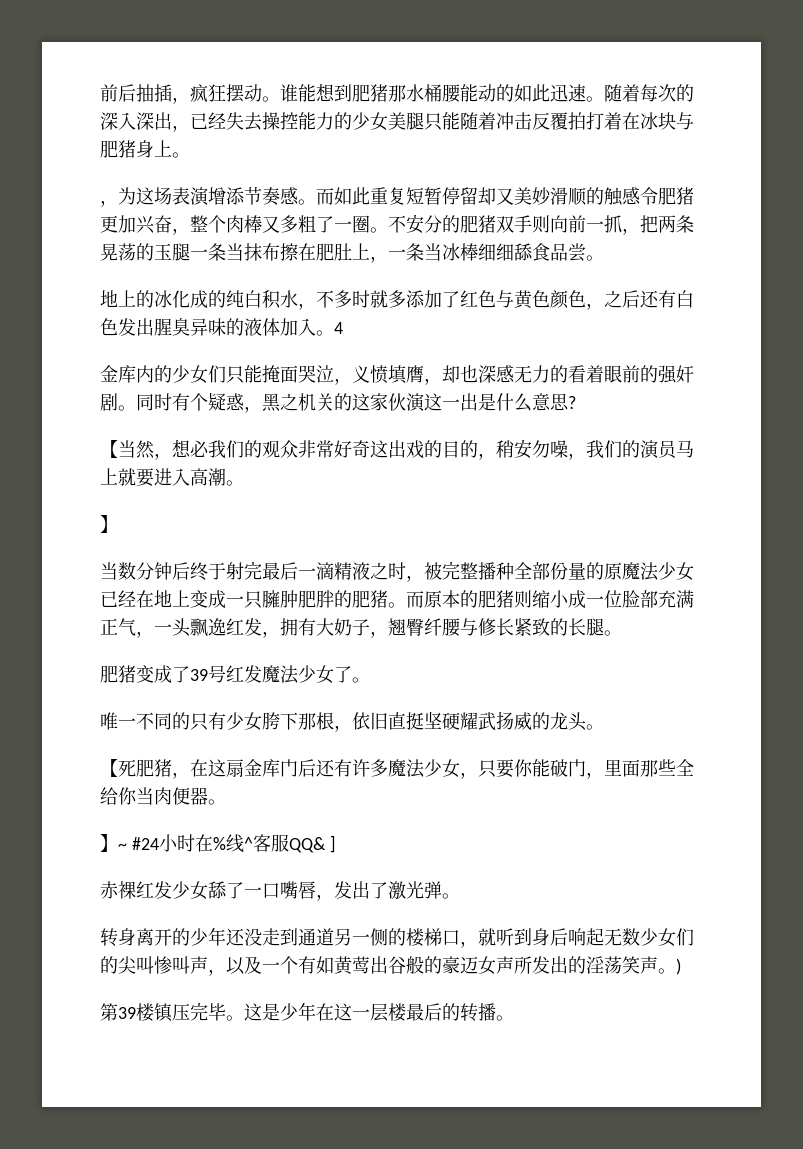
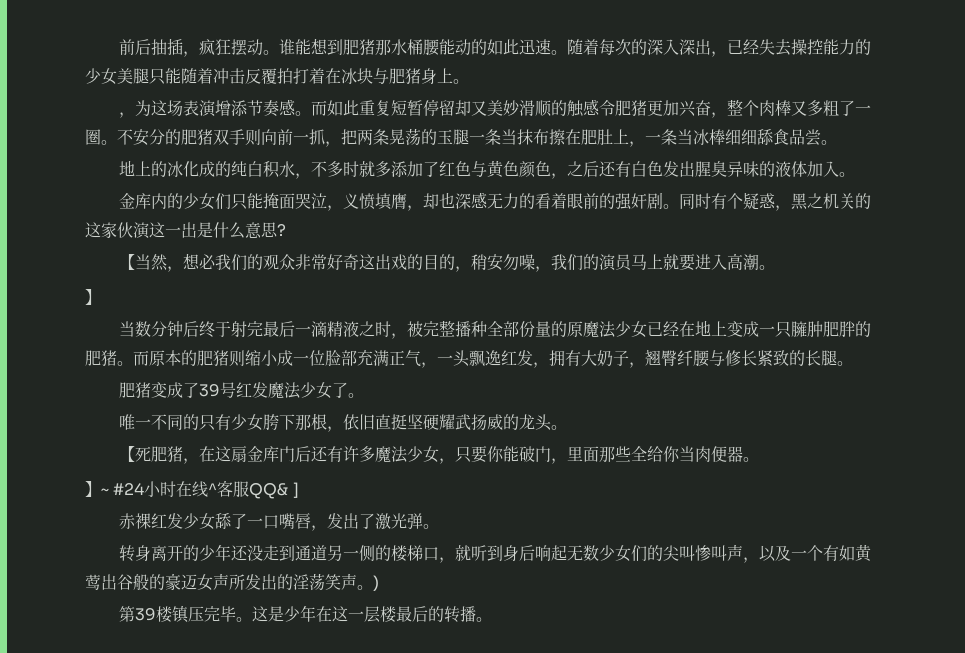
- 4
- 】~ #24小时在%线^客服QQ& ]
+ 】~ #24小时在线^客服QQ& ]

